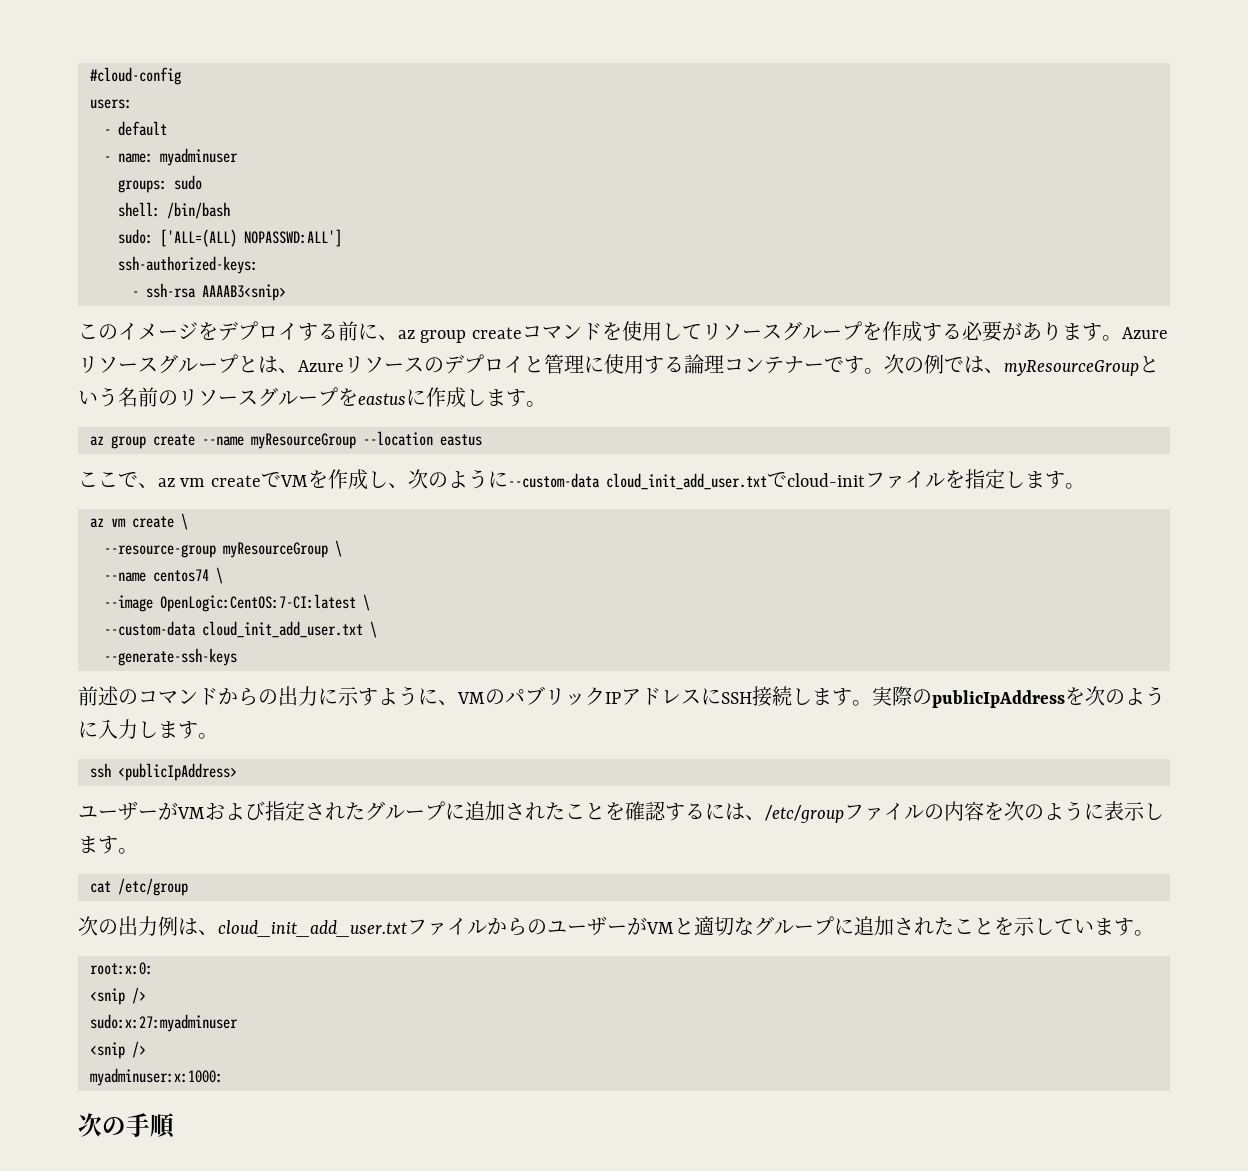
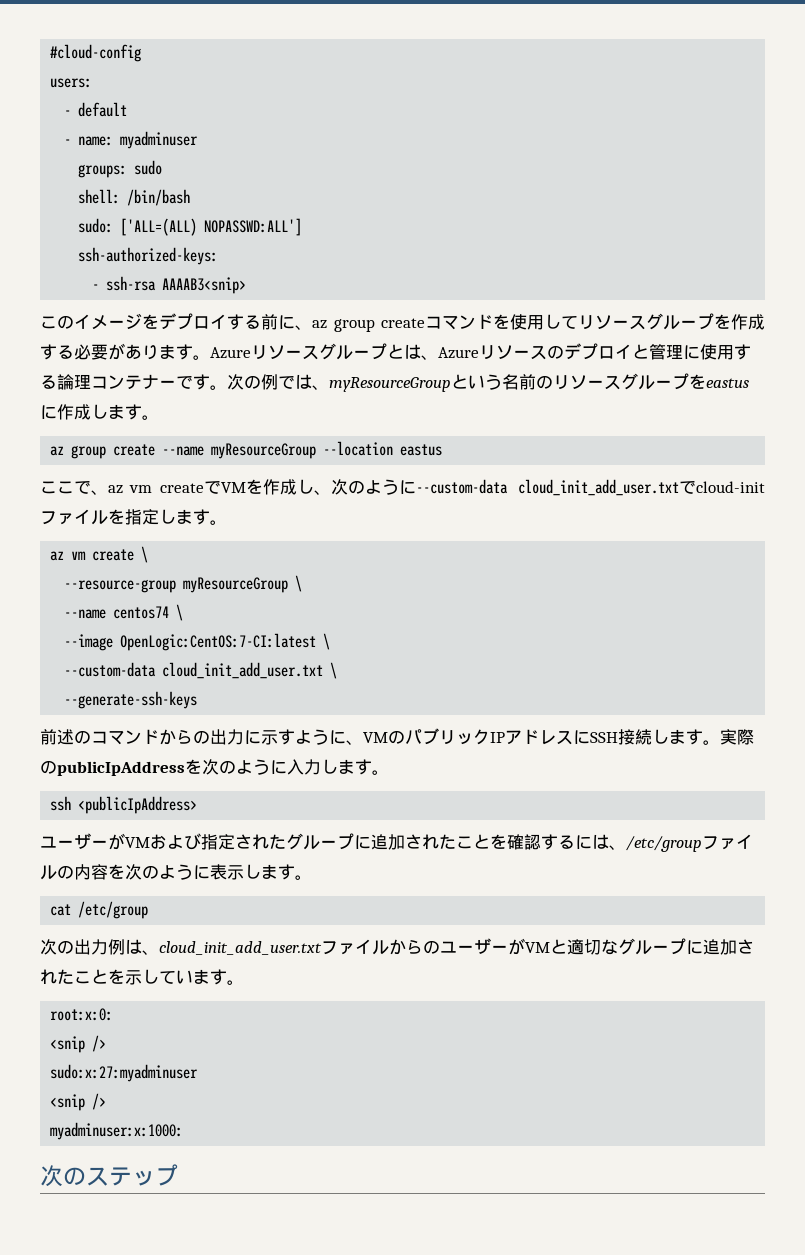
- 次の手順
+ 次のステップ

